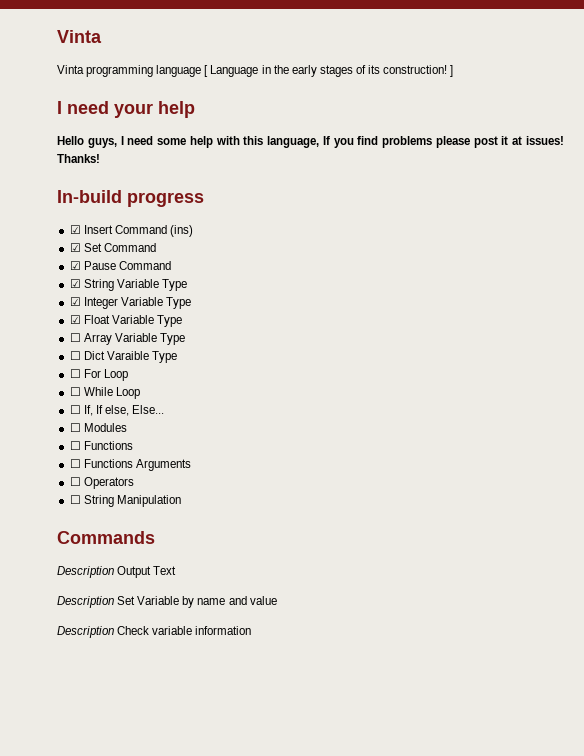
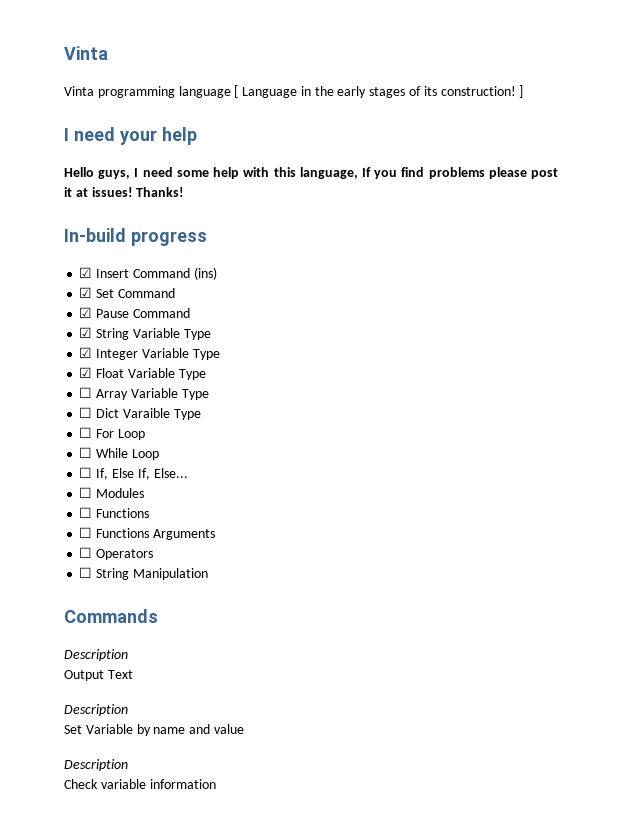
- ☐ If, If else, Else...
+ ☐ If, Else If, Else...
  Commands
- Description Output Text
- Description Set Variable by name and value
- Description Check variable information
+ Description
+ Output Text
+ Description
+ Set Variable by name and value
+ Description
+ Check variable information

